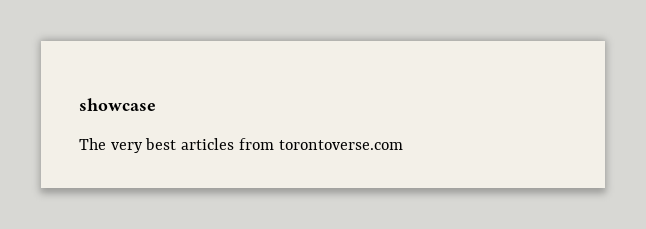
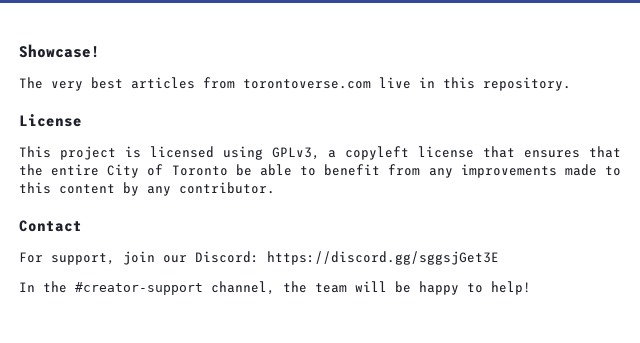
- showcase
+ Showcase!
- The very best articles from torontoverse.com
+ The very best articles from torontoverse.com live in this repository.
+ License
+ This project is licensed using GPLv3, a copyleft license that ensures that the entire City of Toronto be able to benefit from any improvements made to this content by any contributor.
+ Contact
+ For support, join our Discord: https://discord.gg/sggsjGet3E
+ In the #creator-support channel, the team will be happy to help!

